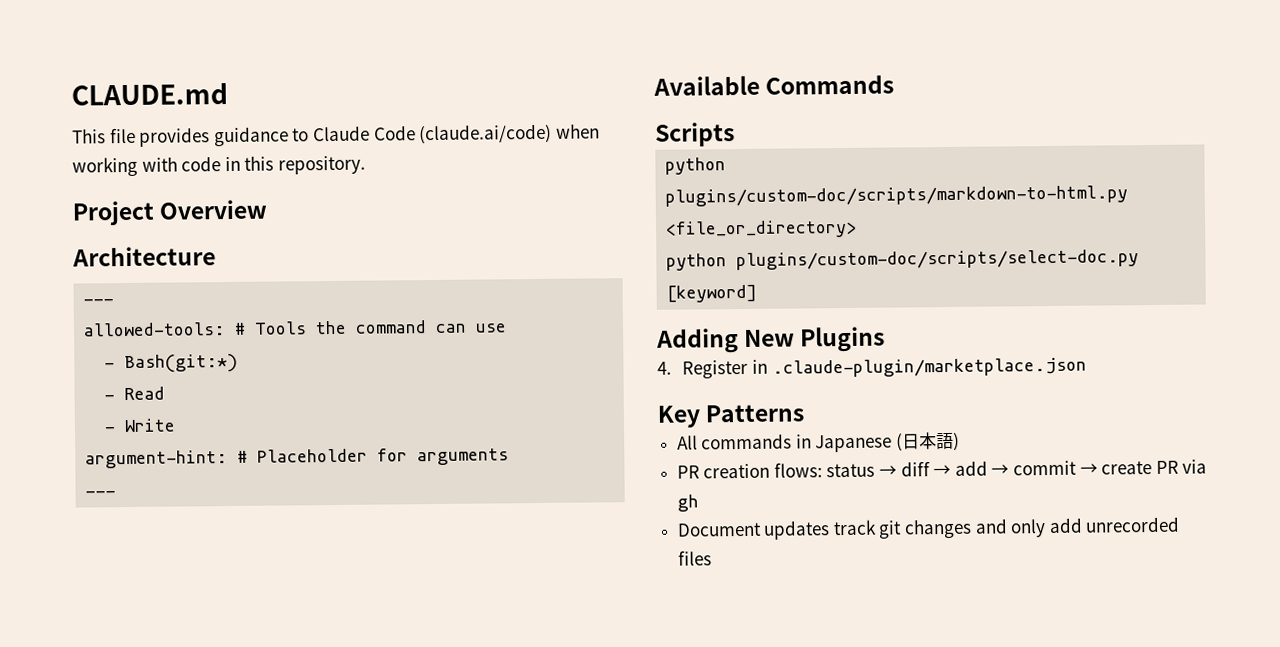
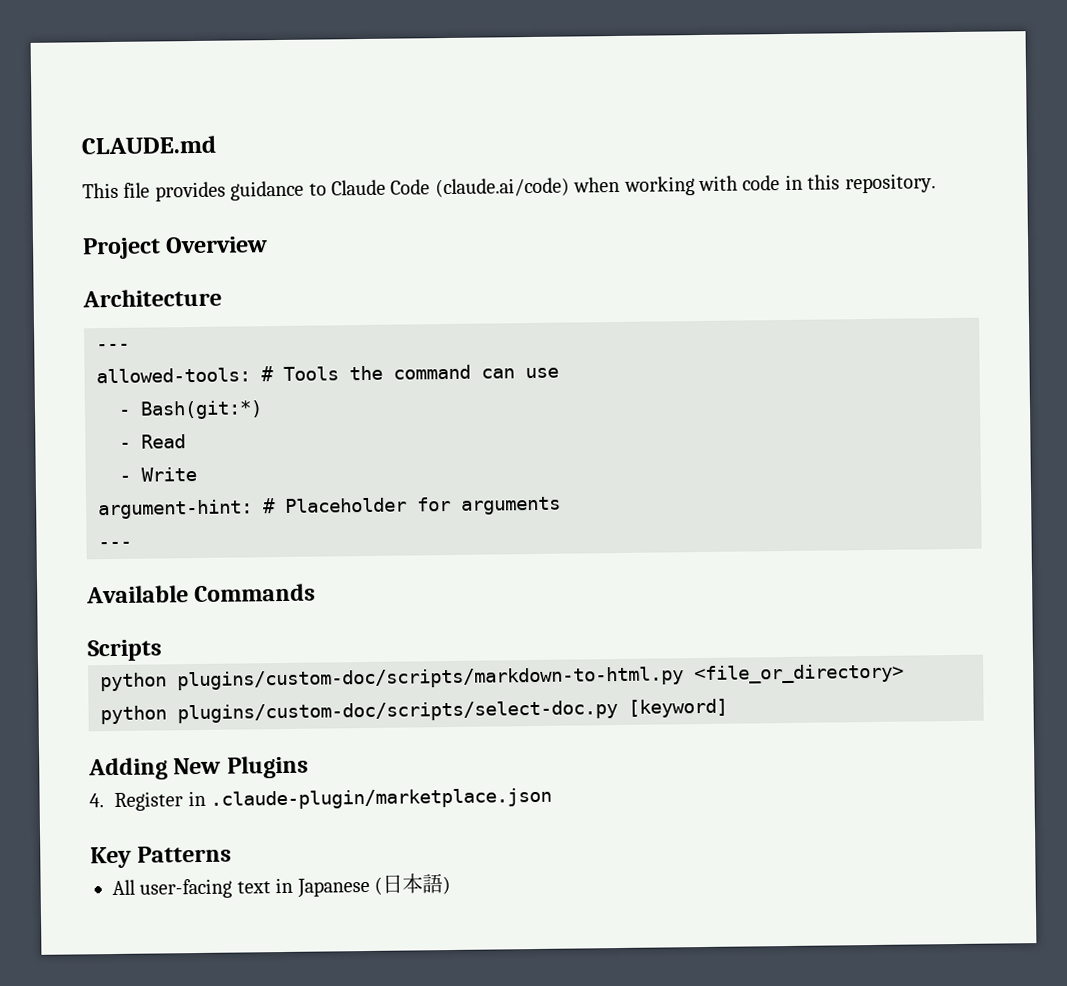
- All commands in Japanese (日本語)
+ All user-facing text in Japanese (日本語)
- PR creation flows: status → diff → add → commit → create PR via gh
- Document updates track git changes and only add unrecorded files

